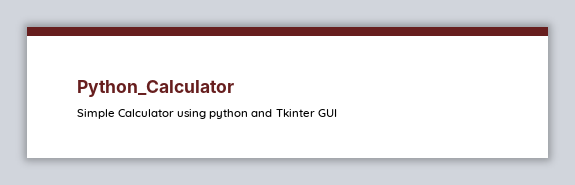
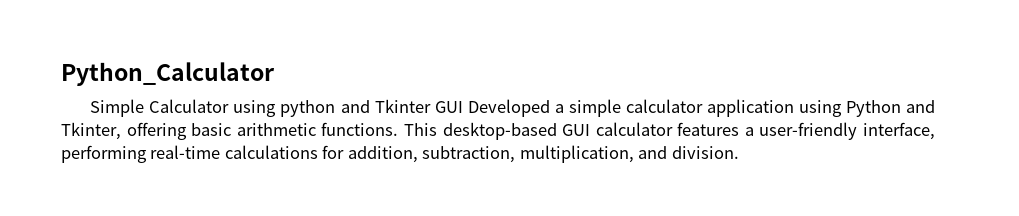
- Simple Calculator using python and Tkinter GUI
+ Simple Calculator using python and Tkinter GUI Developed a simple calculator application using Python and Tkinter, offering basic arithmetic functions. This desktop-based GUI calculator features a user-friendly interface, performing real-time calculations for addition, subtraction, multiplication, and division.

